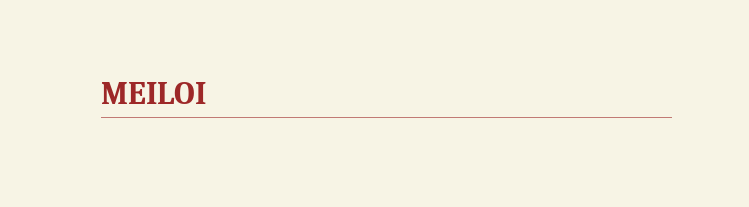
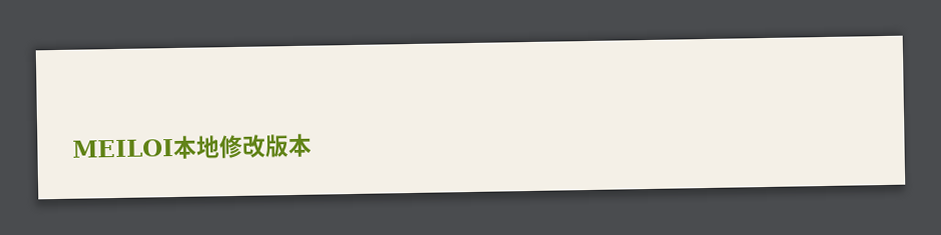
- MEILOI
+ MEILOI本地修改版本

